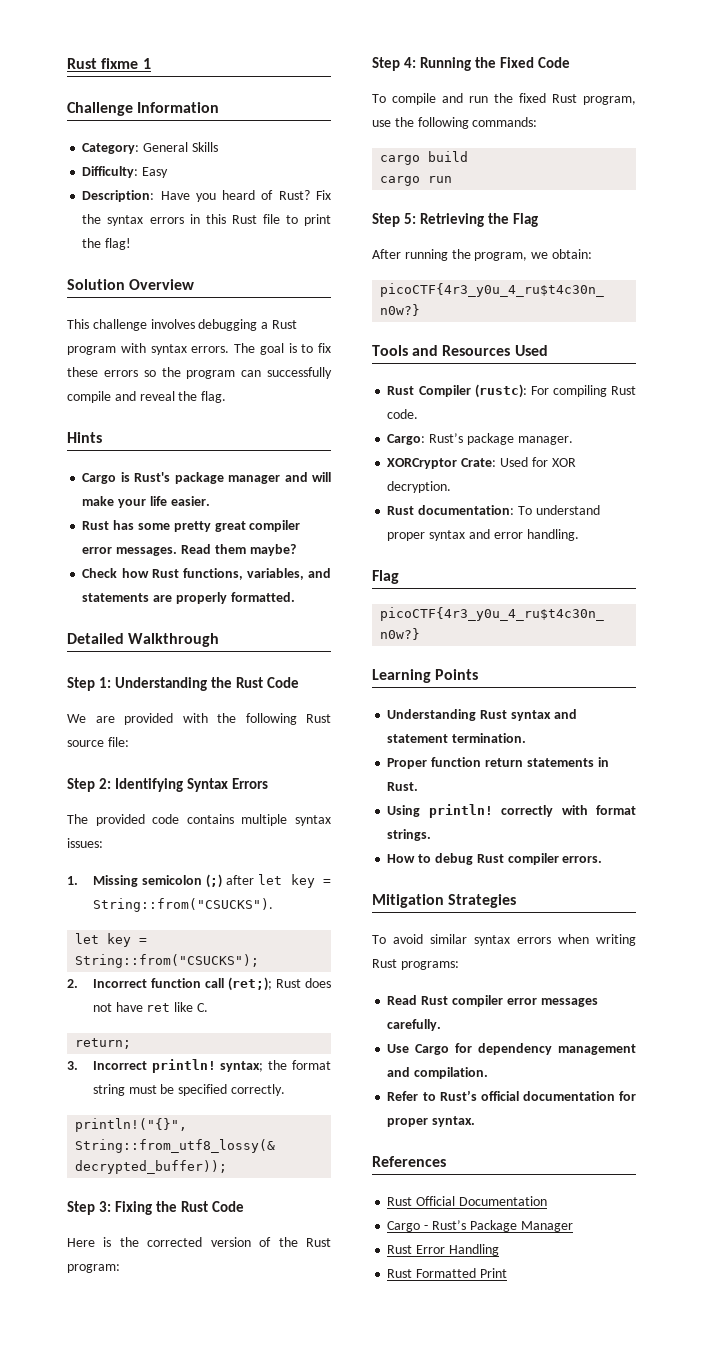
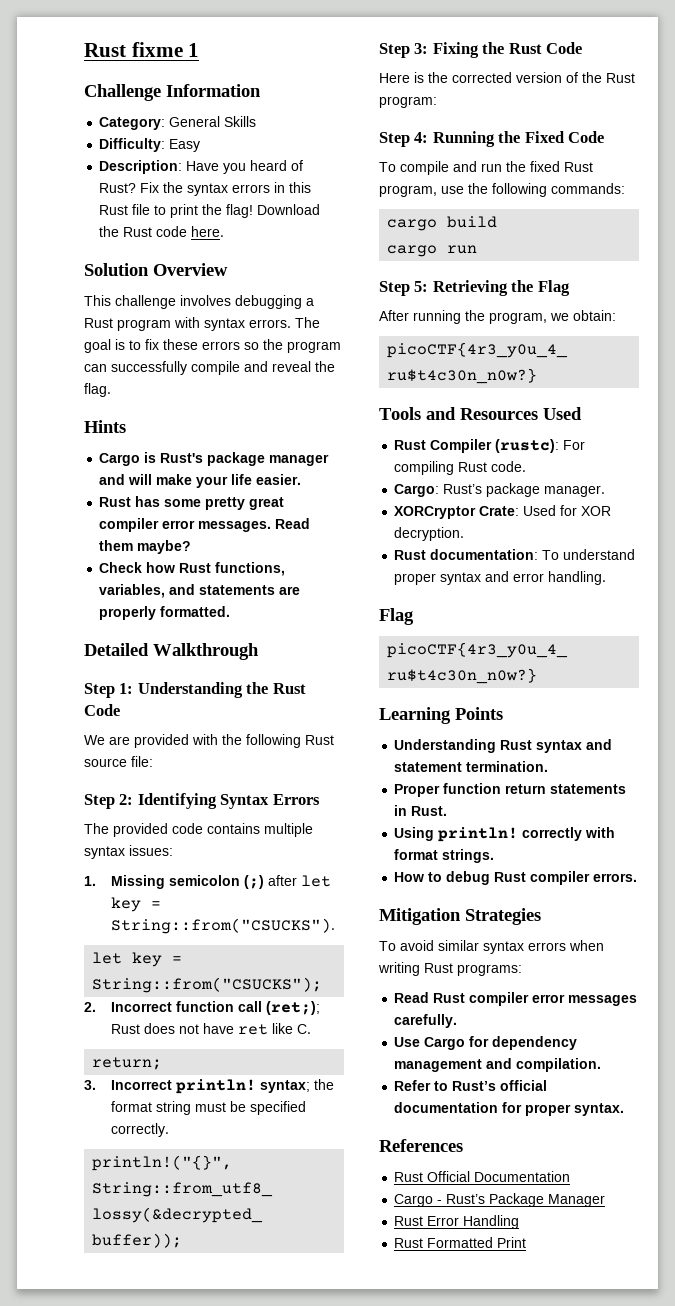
+ Download the Rust code here.

